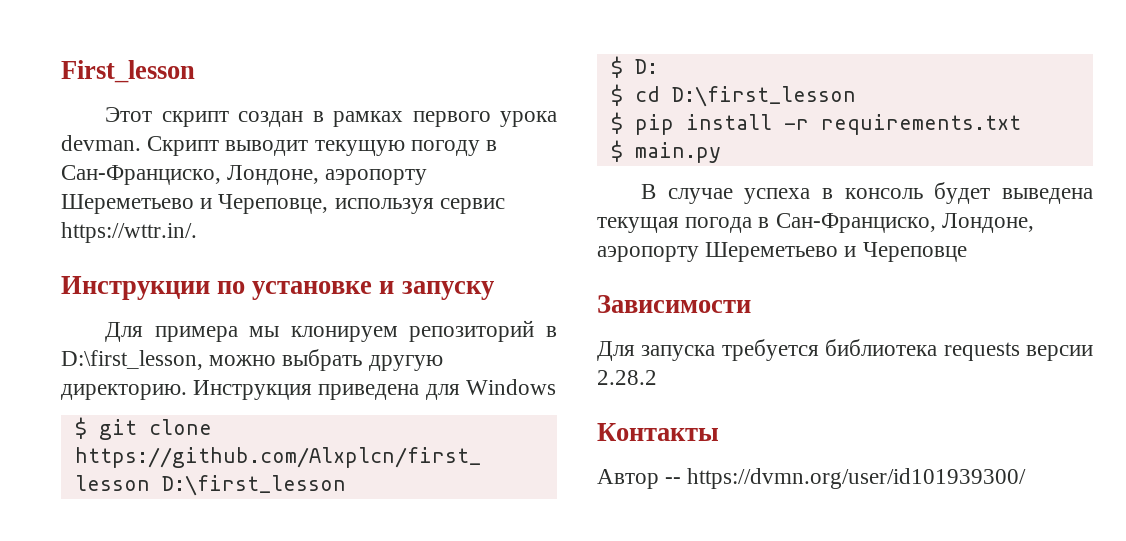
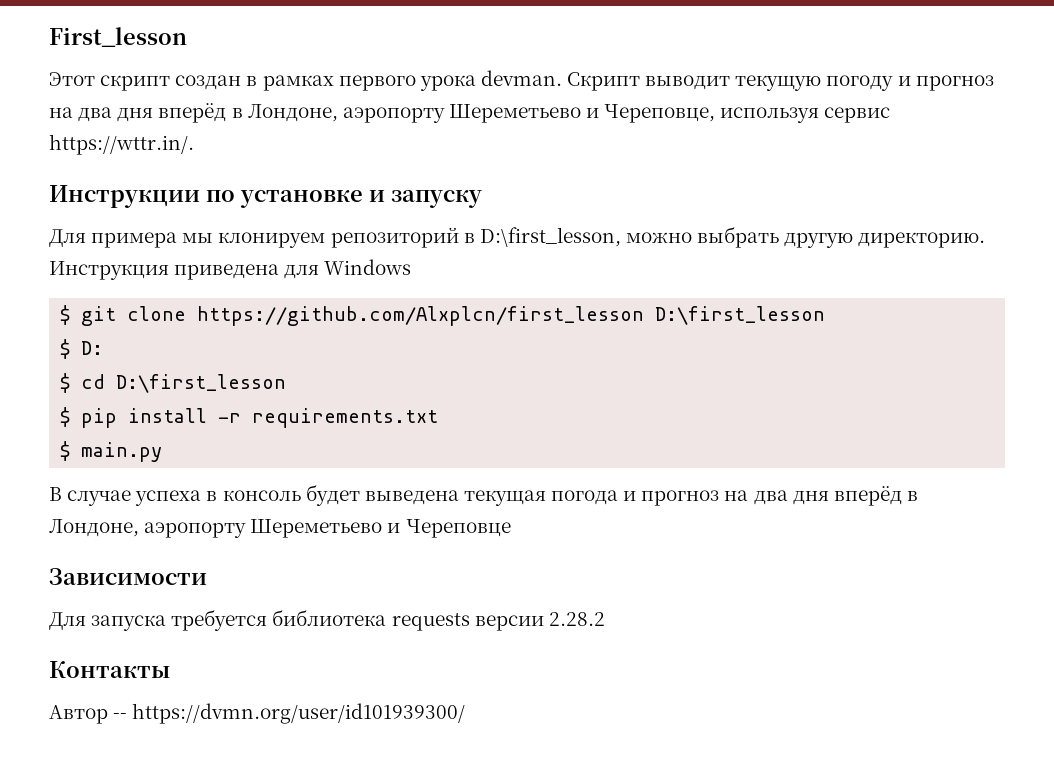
- Скрипт выводит текущую погоду в Сан-Франциско, Лондоне, аэропорту Шереметьево и Череповце, используя сервис https://wttr.in/.
+ Скрипт выводит текущую погоду и прогноз на два дня вперёд в Лондоне, аэропорту Шереметьево и Череповце, используя сервис https://wttr.in/.
- В случае успеха в консоль будет выведена текущая погода в Сан-Франциско, Лондоне, аэропорту Шереметьево и Череповце
+ В случае успеха в консоль будет выведена текущая погода и прогноз на два дня вперёд в Лондоне, аэропорту Шереметьево и Череповце

